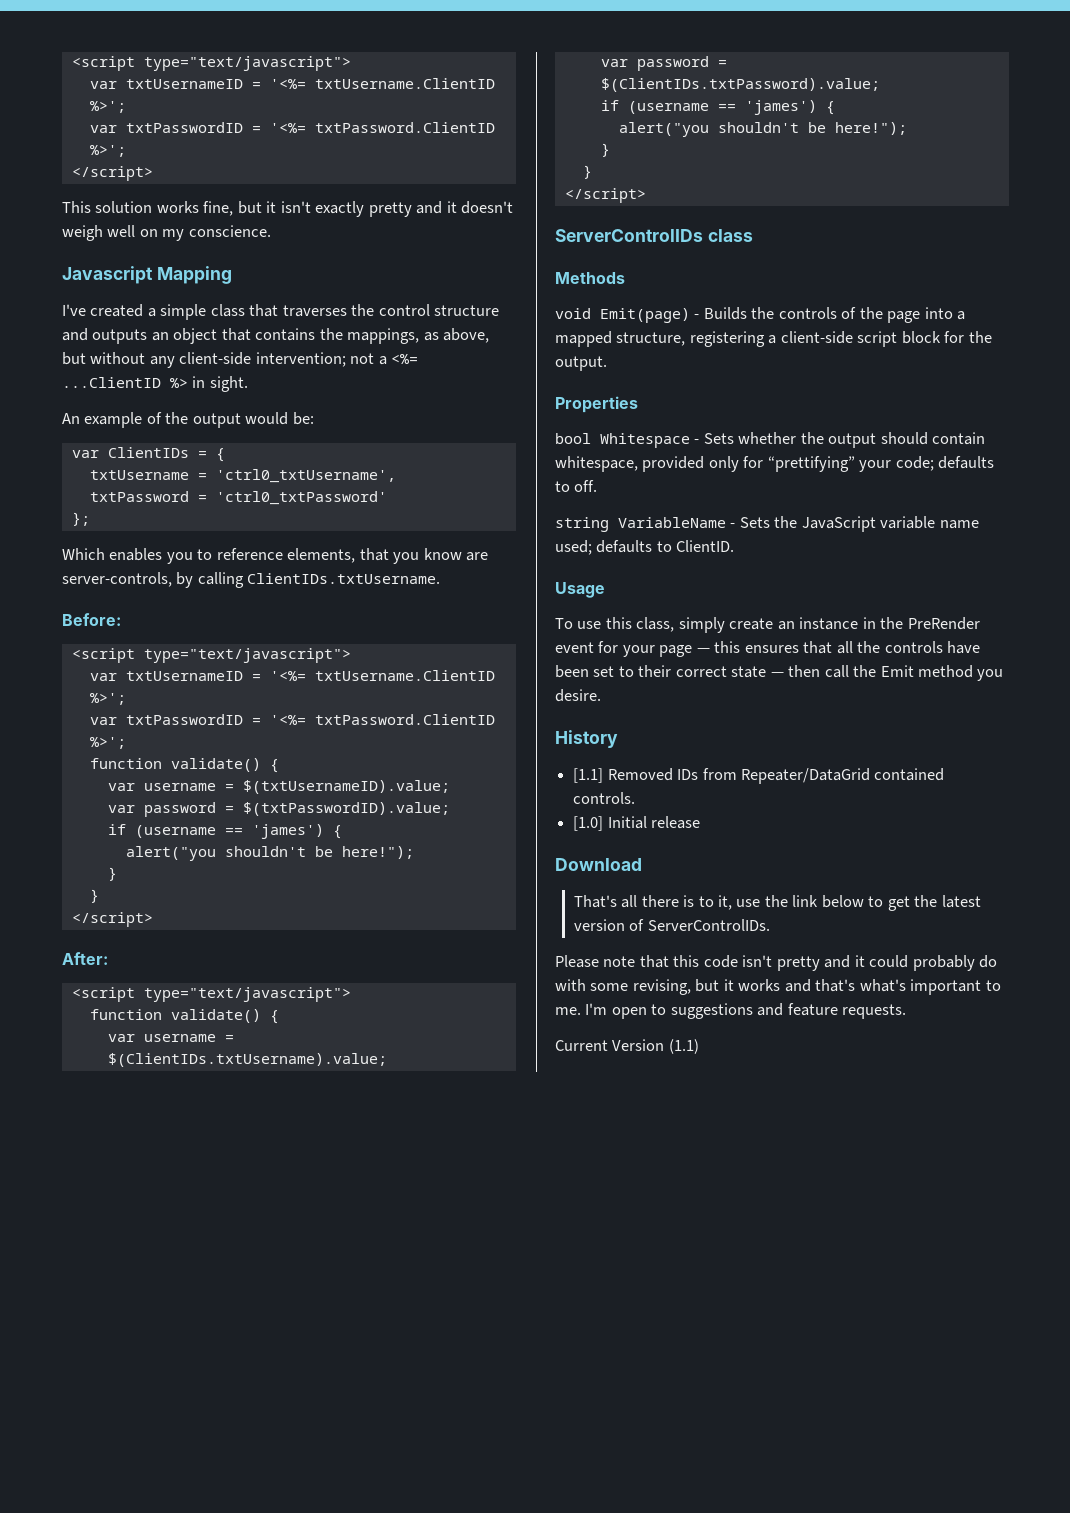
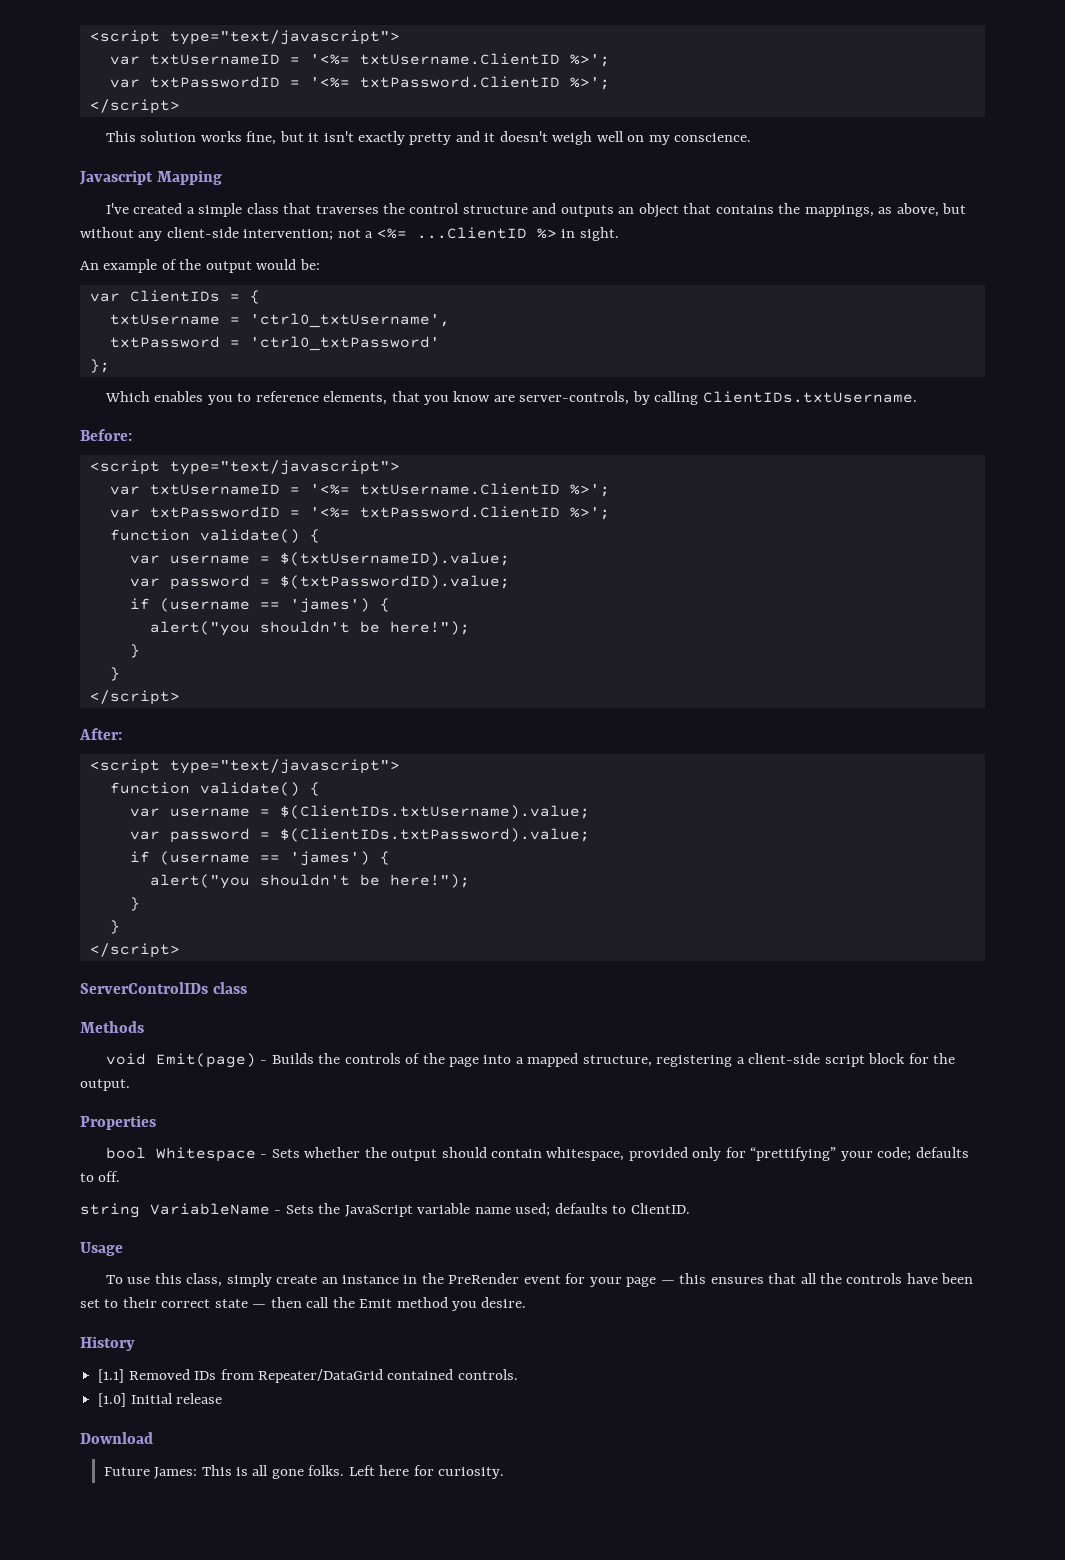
- That's all there is to it, use the link below to get the latest version of ServerControlIDs.
- Please note that this code isn't pretty and it could probably do with some revising, but it works and that's what's important to me. I'm open to suggestions and feature requests.
- Current Version (1.1)
+ Future James: This is all gone folks. Left here for curiosity.

